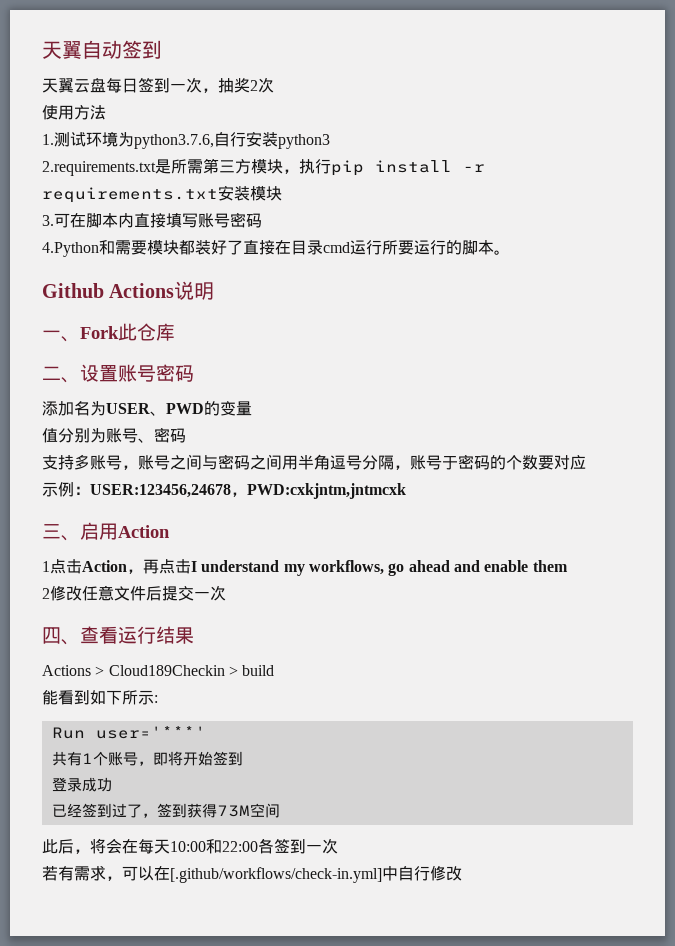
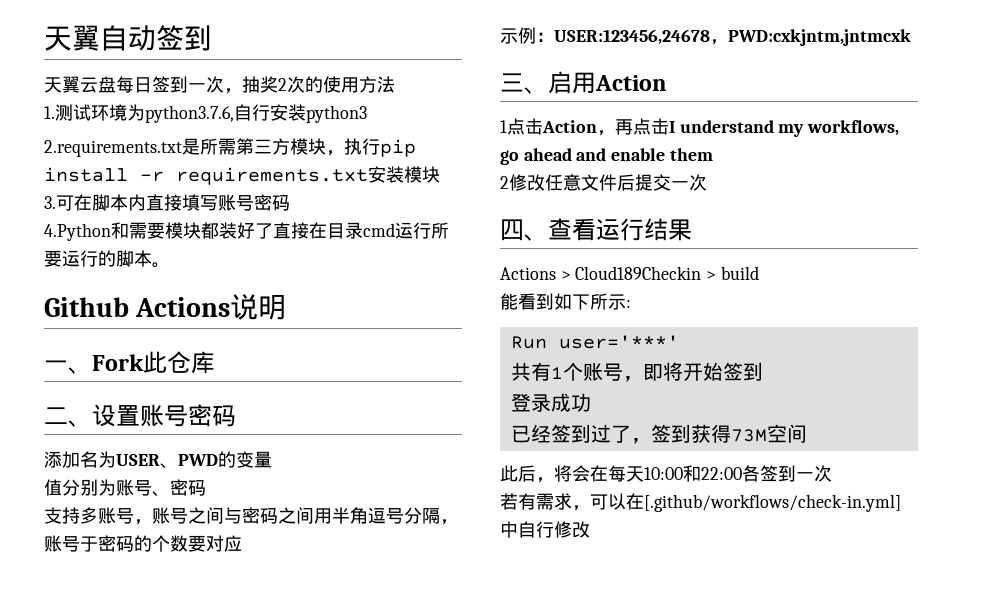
- 天翼云盘每日签到一次，抽奖2次
- 使用方法
+ 天翼云盘每日签到一次，抽奖2次的使用方法

